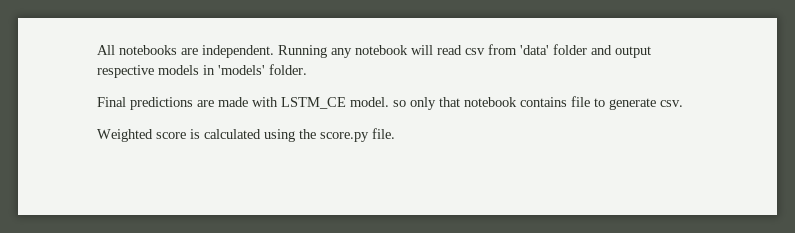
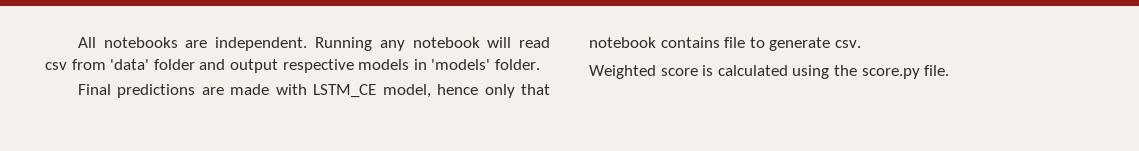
- Final predictions are made with LSTM_CE model. so only that notebook contains file to generate csv.
+ Final predictions are made with LSTM_CE model, hence only that notebook contains file to generate csv.

